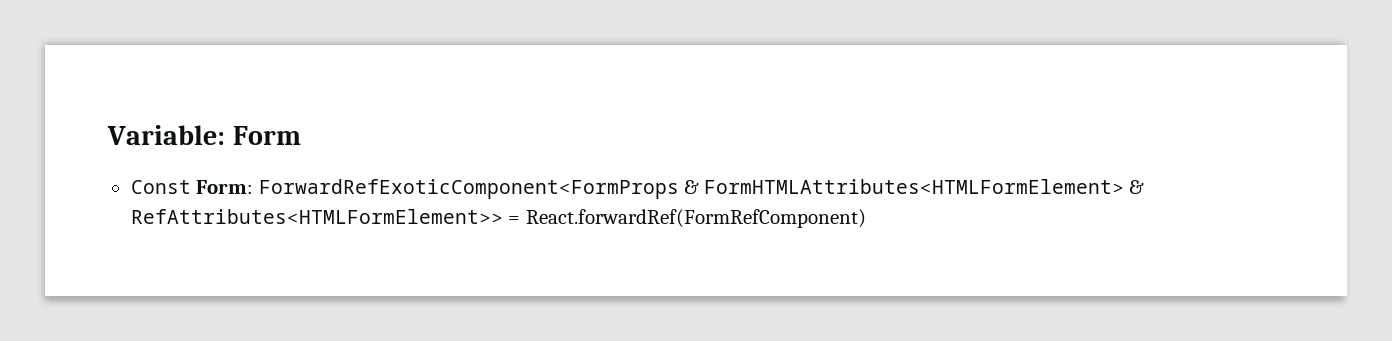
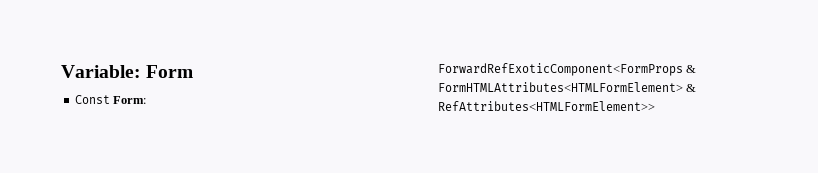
- Const Form: ForwardRefExoticComponent<FormProps & FormHTMLAttributes<HTMLFormElement> & RefAttributes<HTMLFormElement>> = React.forwardRef(FormRefComponent)
+ Const Form: ForwardRefExoticComponent<FormProps & FormHTMLAttributes<HTMLFormElement> & RefAttributes<HTMLFormElement>>

